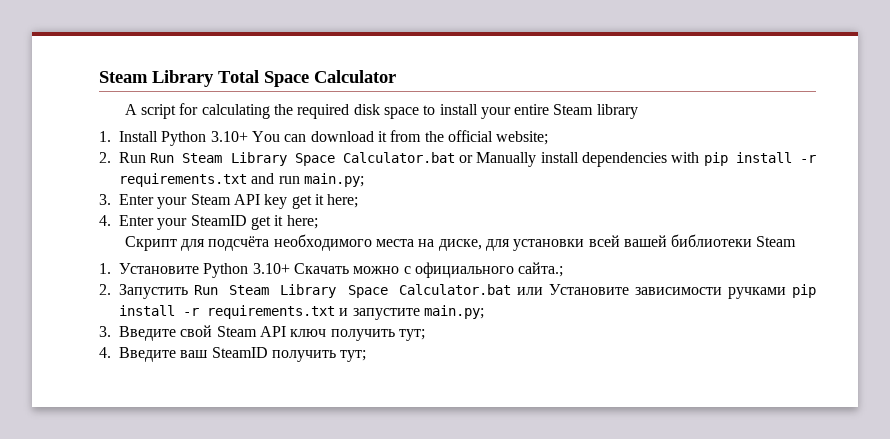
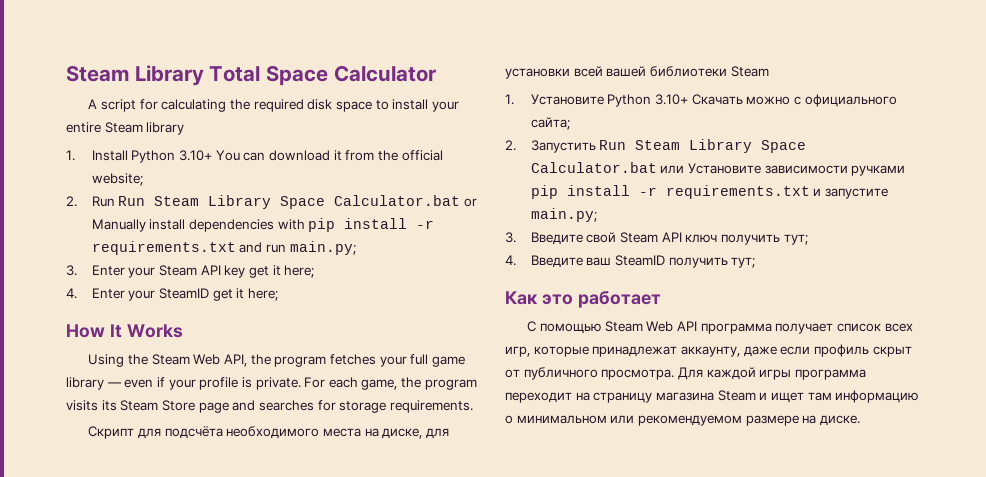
+ How It Works
+ Using the Steam Web API, the program fetches your full game library — even if your profile is private. For each game, the program visits its Steam Store page and searches for storage requirements.
- 1. Установите Python 3.10+ Скачать можно с официального сайта.;
+ 1. Установите Python 3.10+ Скачать можно с официального сайта;
+ Как это работает
+ С помощью Steam Web API программа получает список всех игр, которые принадлежат аккаунту, даже если профиль скрыт от публичного просмотра. Для каждой игры программа переходит на страницу магазина Steam и ищет там информацию о минимальном или рекомендуемом размере на диске.

